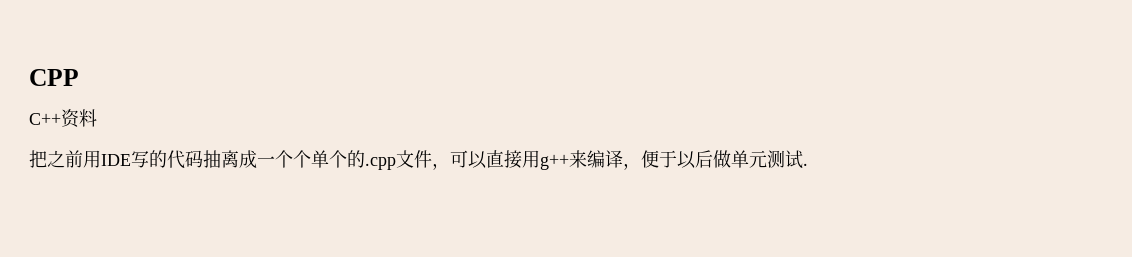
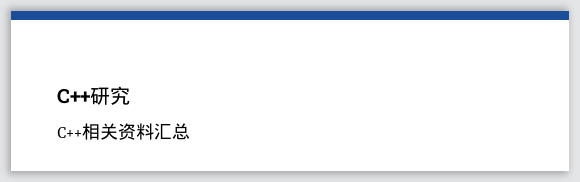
- CPP
- C++资料
- 把之前用IDE写的代码抽离成一个个单个的.cpp文件，可以直接用g++来编译，便于以后做单元测试.
+ C++研究
+ C++相关资料汇总

